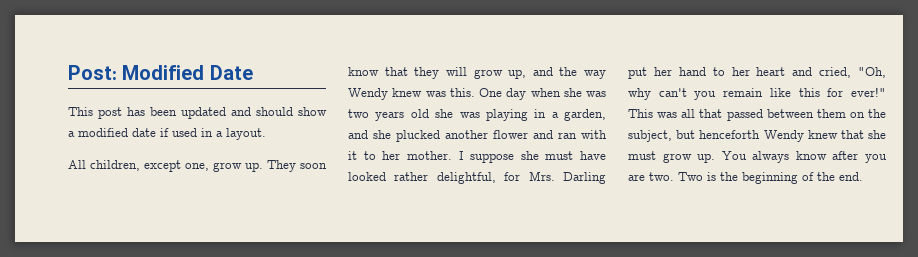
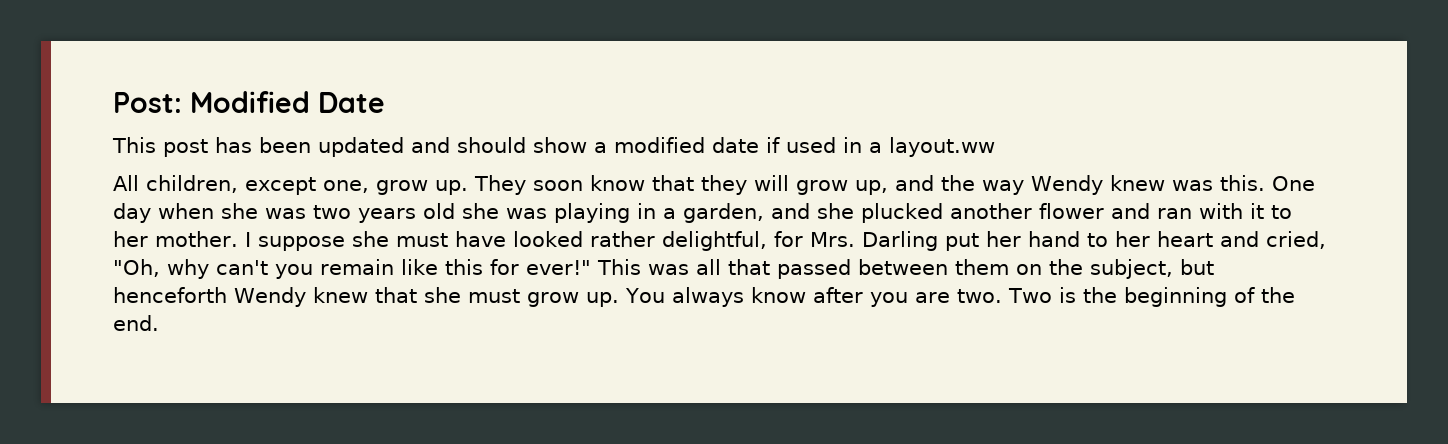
- This post has been updated and should show a modified date if used in a layout.
+ This post has been updated and should show a modified date if used in a layout.ww

